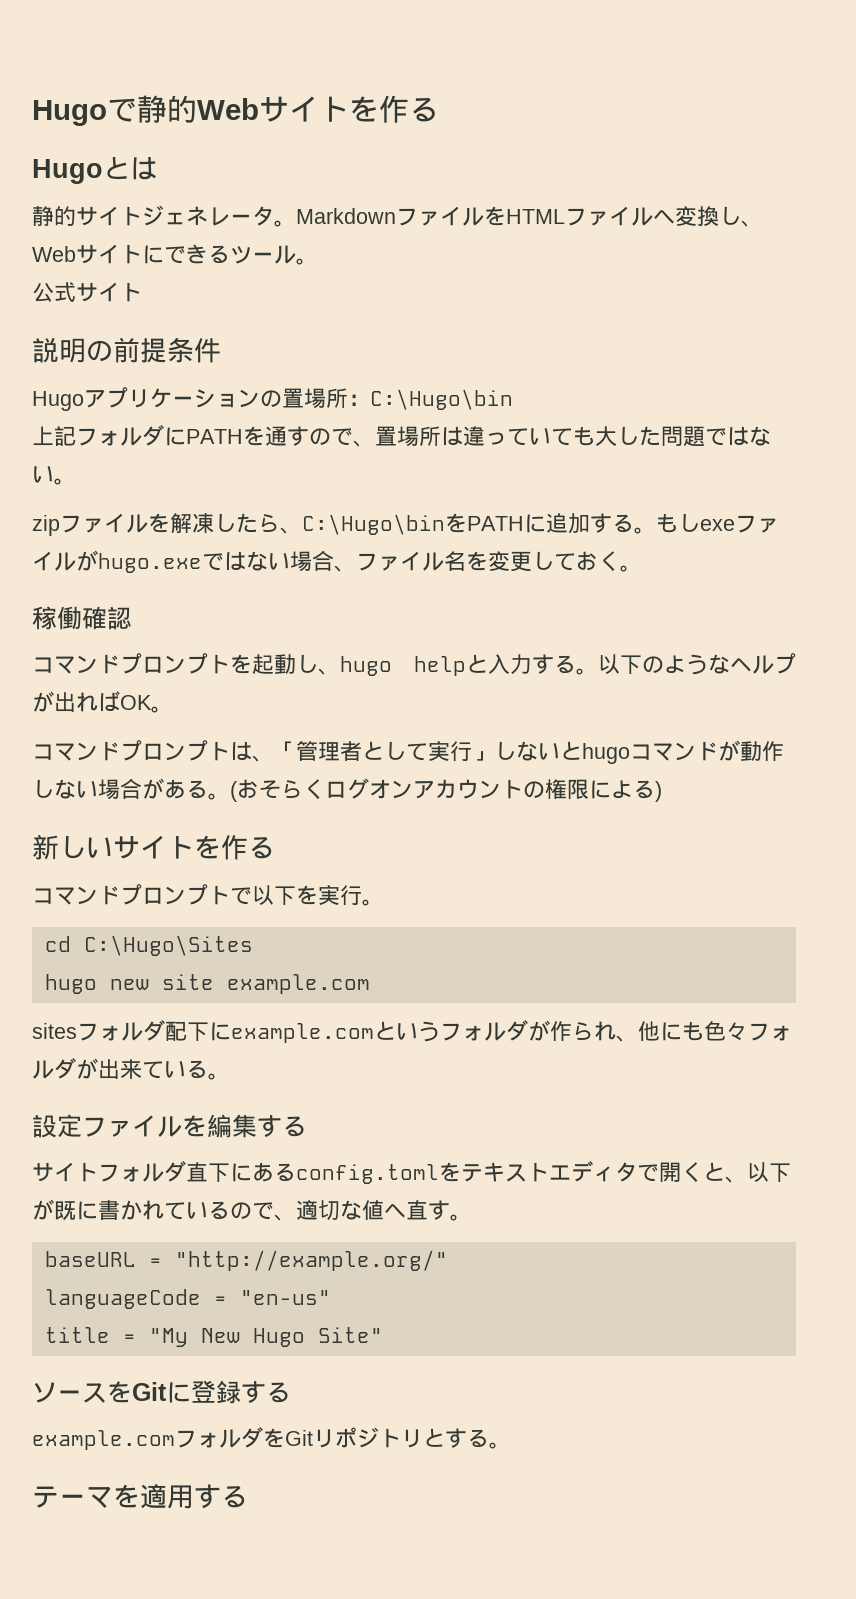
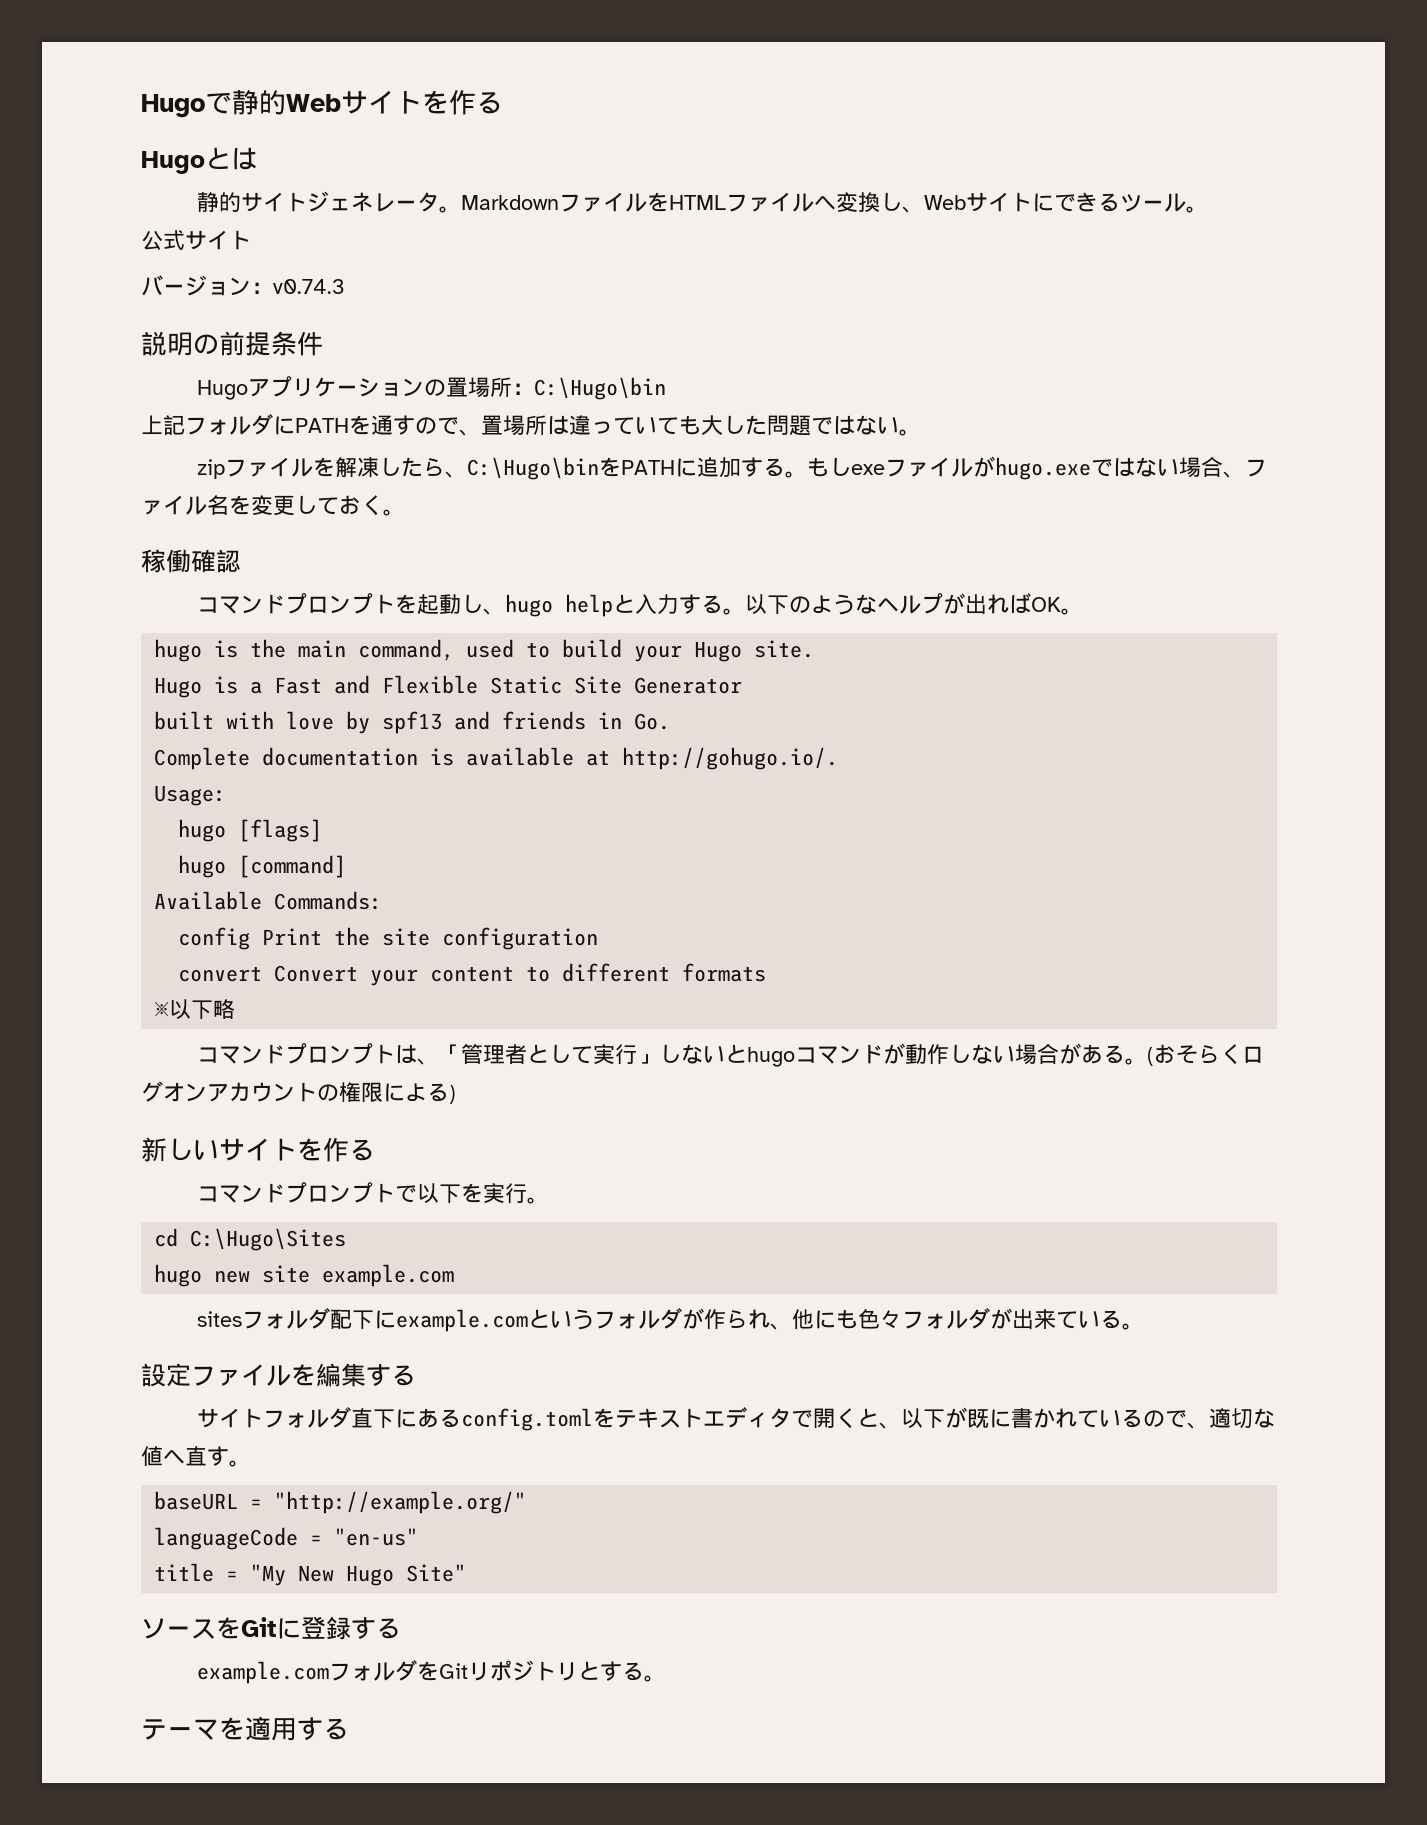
+ バージョン：v0.74.3
+ hugo is the main command, used to build your Hugo site.
+ Hugo is a Fast and Flexible Static Site Generator
+ built with love by spf13 and friends in Go.
+ Complete documentation is available at http://gohugo.io/.
+ Usage:
+ hugo [flags]
+ hugo [command]
+ Available Commands:
+ config Print the site configuration
+ convert Convert your content to different formats
+ ※以下略

